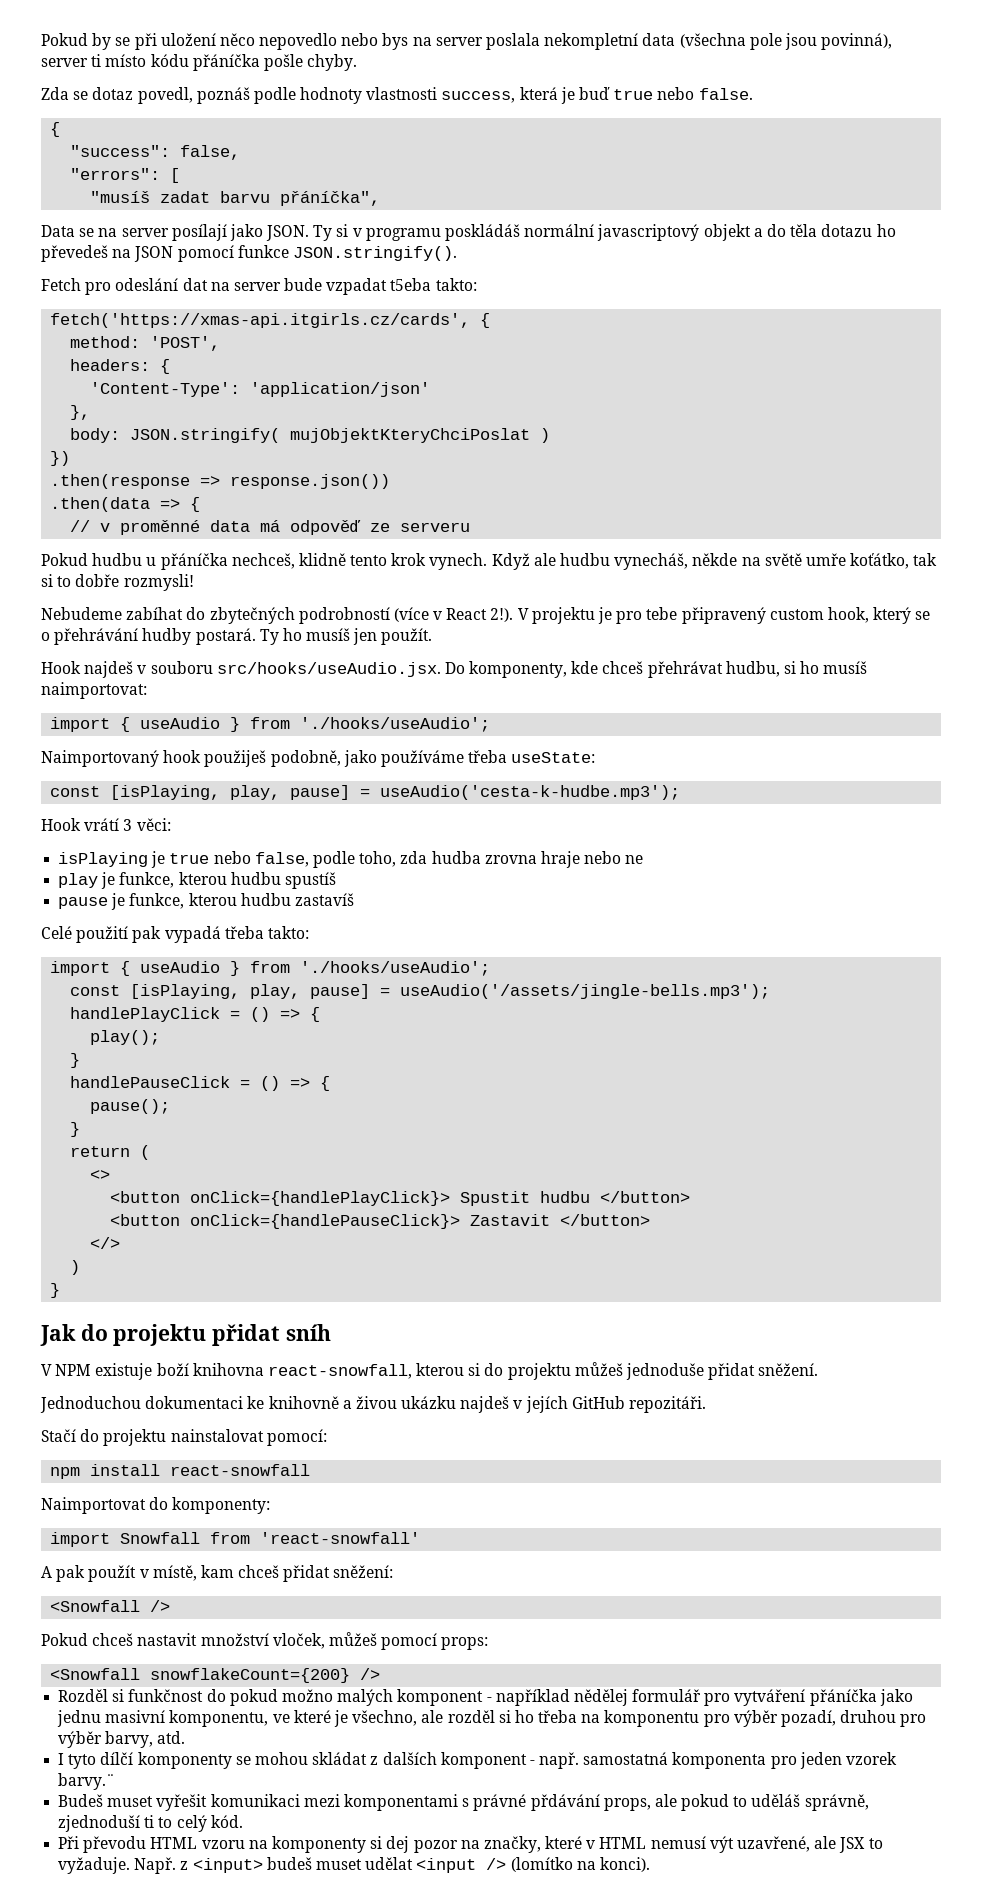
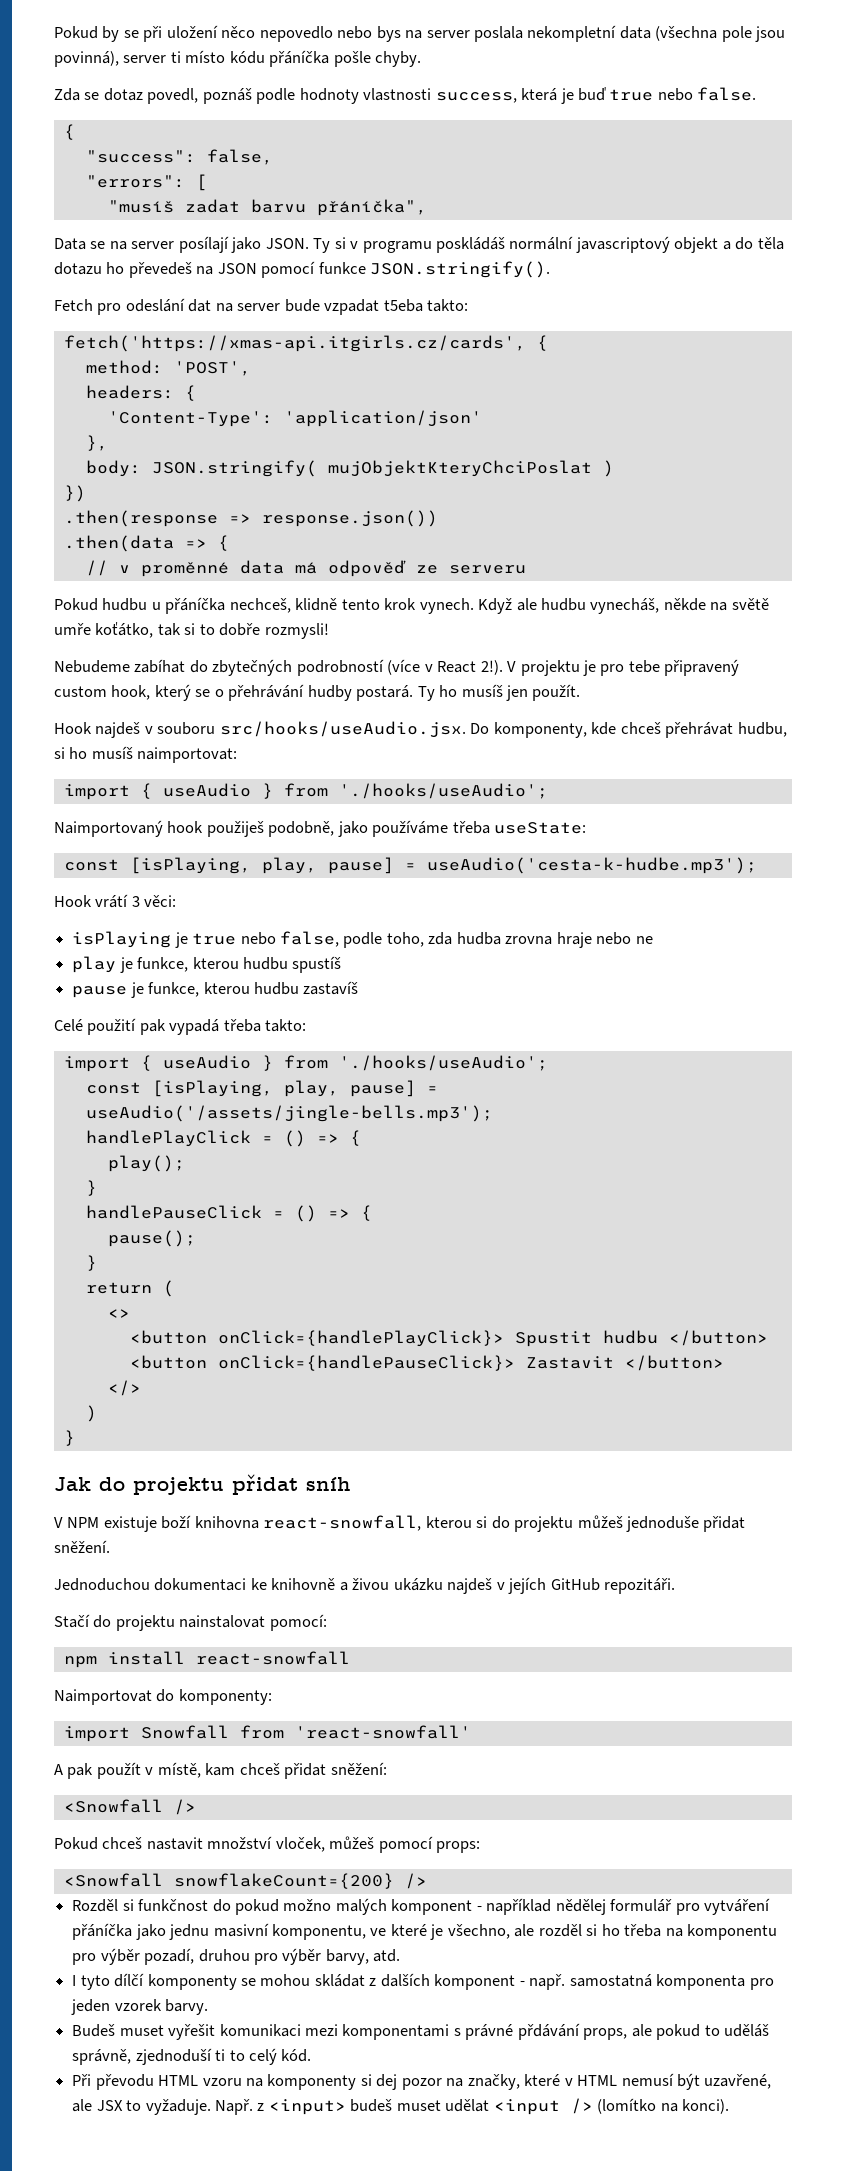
- I tyto dílčí komponenty se mohou skládat z dalších komponent - např. samostatná komponenta pro jeden vzorek barvy.¨
+ I tyto dílčí komponenty se mohou skládat z dalších komponent - např. samostatná komponenta pro jeden vzorek barvy.
- Při převodu HTML vzoru na komponenty si dej pozor na značky, které v HTML nemusí výt uzavřené, ale JSX to vyžaduje.
+ Při převodu HTML vzoru na komponenty si dej pozor na značky, které v HTML nemusí být uzavřené, ale JSX to vyžaduje.

